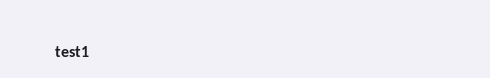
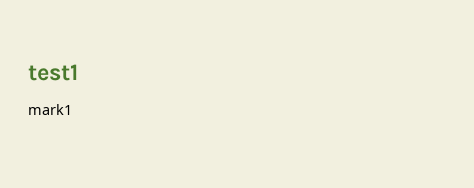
+ mark1

